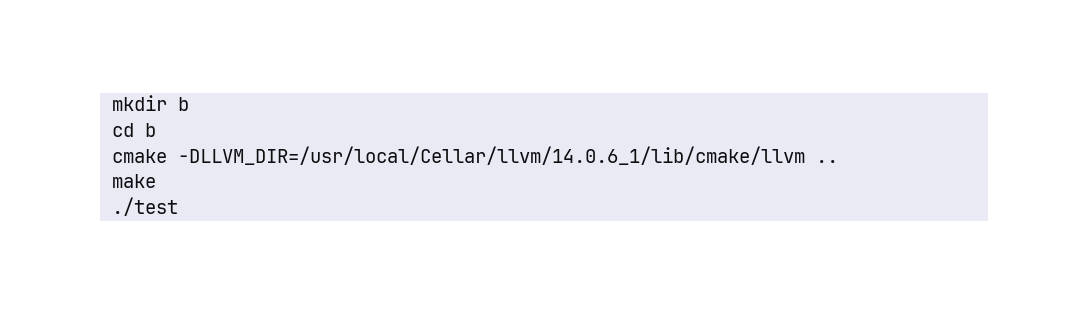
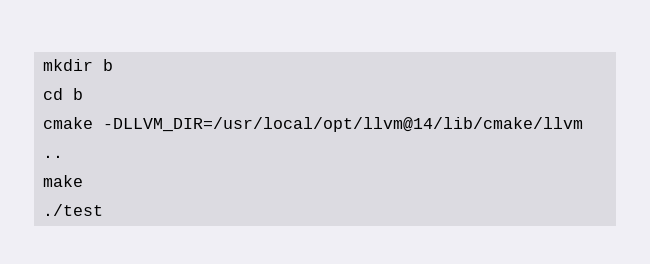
- cmake -DLLVM_DIR=/usr/local/Cellar/llvm/14.0.6_1/lib/cmake/llvm ..
+ cmake -DLLVM_DIR=/usr/local/opt/llvm@14/lib/cmake/llvm ..

